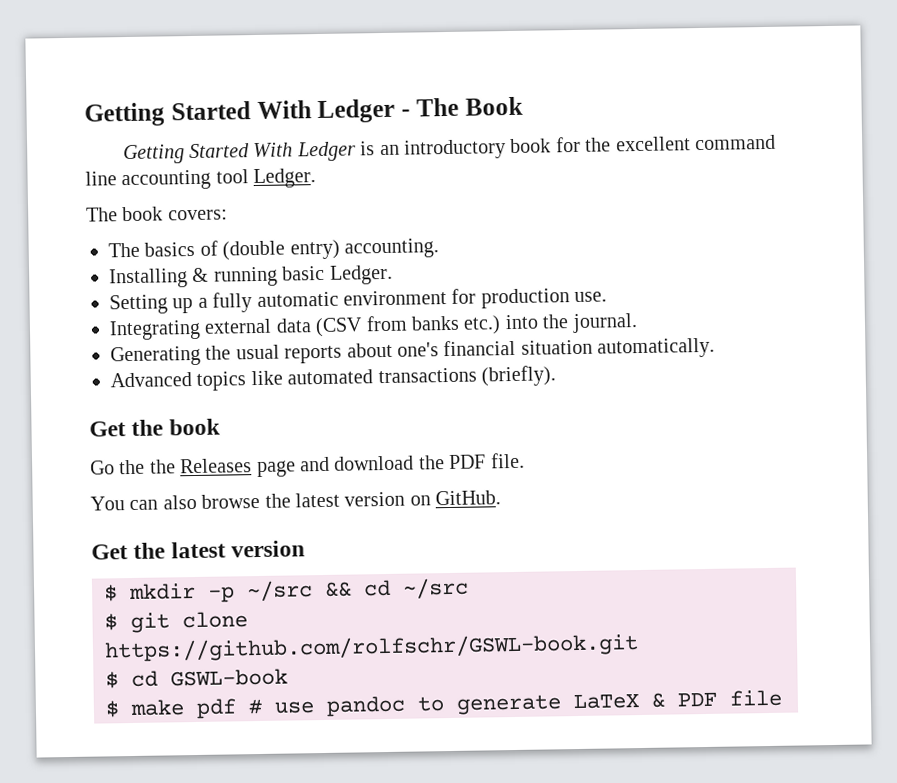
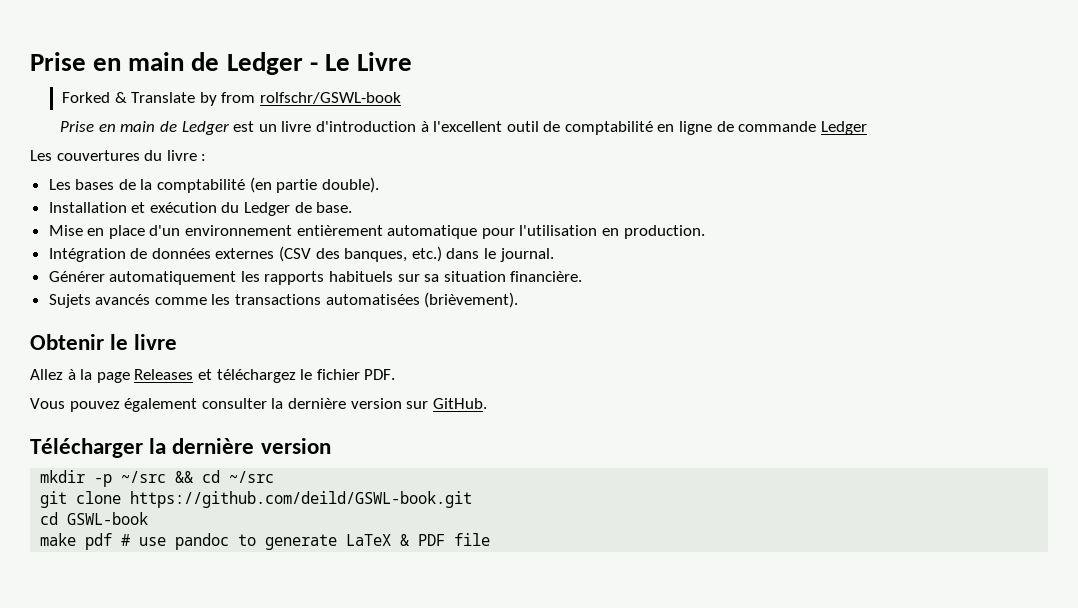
- Getting Started With Ledger - The Book
- Getting Started With Ledger is an introductory book for the excellent command line accounting tool Ledger.
- The book covers:
- The basics of (double entry) accounting.
- Installing & running basic Ledger.
- Setting up a fully automatic environment for production use.
- Integrating external data (CSV from banks etc.) into the journal.
- Generating the usual reports about one's financial situation automatically.
- Advanced topics like automated transactions (briefly).
- Get the book
- Go the the Releases page and download the PDF file.
- You can also browse the latest version on GitHub.
- Get the latest version
+ Prise en main de Ledger - Le Livre
+ Forked & Translate by from rolfschr/GSWL-book
+ Prise en main de Ledger est un livre d'introduction à l'excellent outil de comptabilité en ligne de commande Ledger
+ Les couvertures du livre :
+ Les bases de la comptabilité (en partie double).
+ Installation et exécution du Ledger de base.
+ Mise en place d'un environnement entièrement automatique pour l'utilisation en production.
+ Intégration de données externes (CSV des banques, etc.) dans le journal.
+ Générer automatiquement les rapports habituels sur sa situation financière.
+ Sujets avancés comme les transactions automatisées (brièvement).
+ Obtenir le livre
+ Allez à la page Releases et téléchargez le fichier PDF.
+ Vous pouvez également consulter la dernière version sur GitHub.
+ Télécharger la dernière version
- $ mkdir -p ~/src && cd ~/src
+ mkdir -p ~/src && cd ~/src
- $ git clone https://github.com/rolfschr/GSWL-book.git
- $ cd GSWL-book
+ git clone https://github.com/deild/GSWL-book.git
+ cd GSWL-book
- $ make pdf # use pandoc to generate LaTeX & PDF file
+ make pdf # use pandoc to generate LaTeX & PDF file

